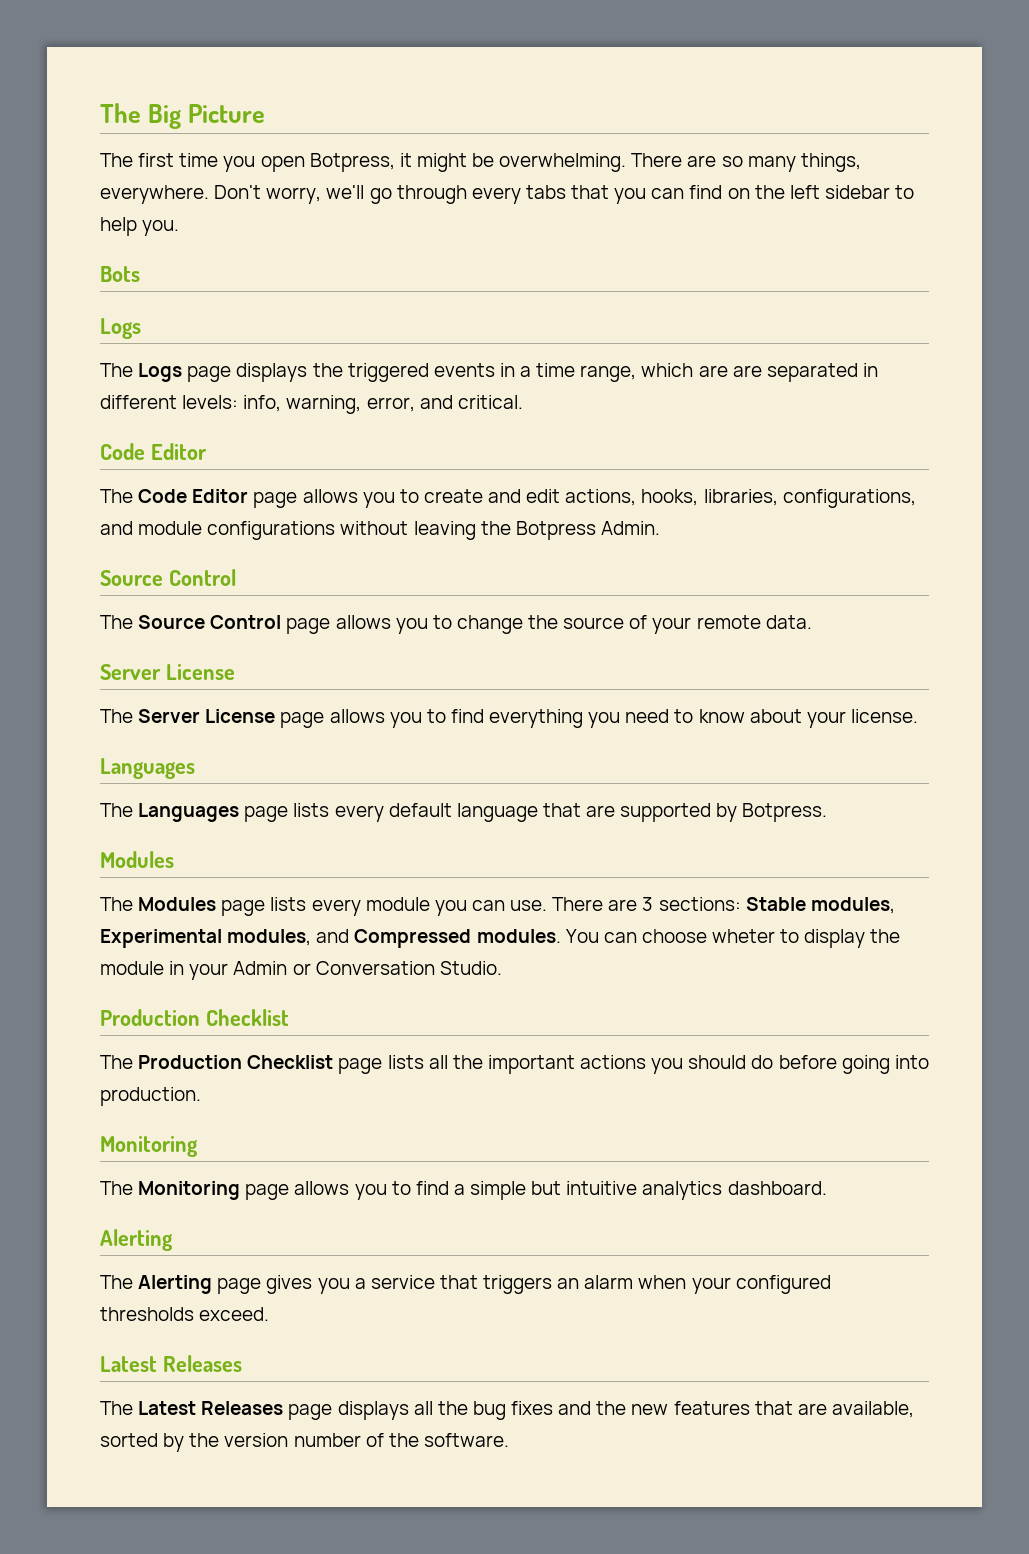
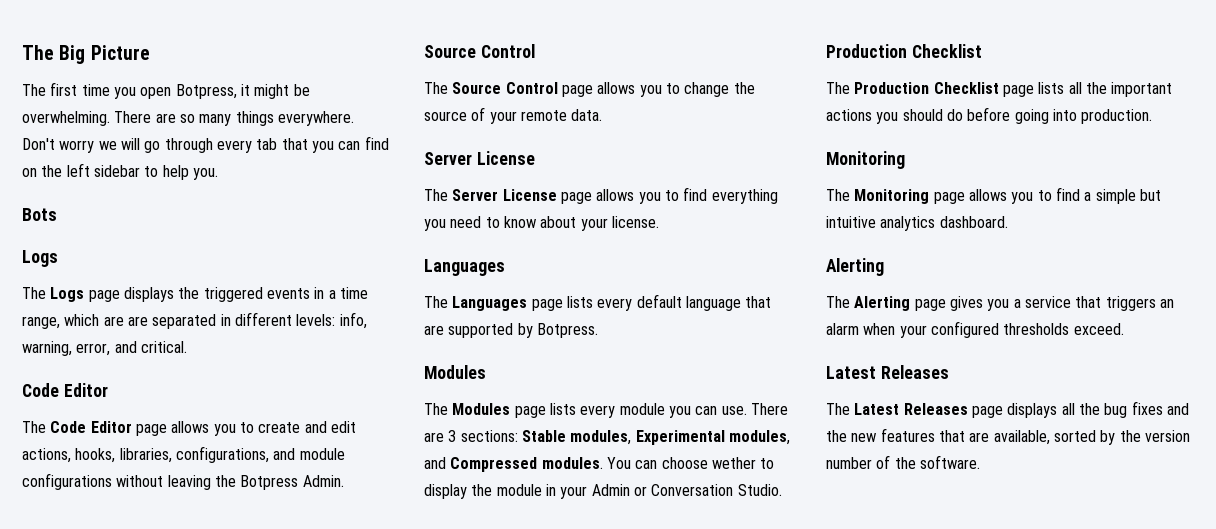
- There are so many things, everywhere.
+ There are so many things everywhere.
- Don't worry, we'll go through every tabs that you can find on the left sidebar to help you.
+ Don't worry we will go through every tab that you can find on the left sidebar to help you.
- You can choose wheter to display the module in your Admin or Conversation Studio.
+ You can choose wether to display the module in your Admin or Conversation Studio.

